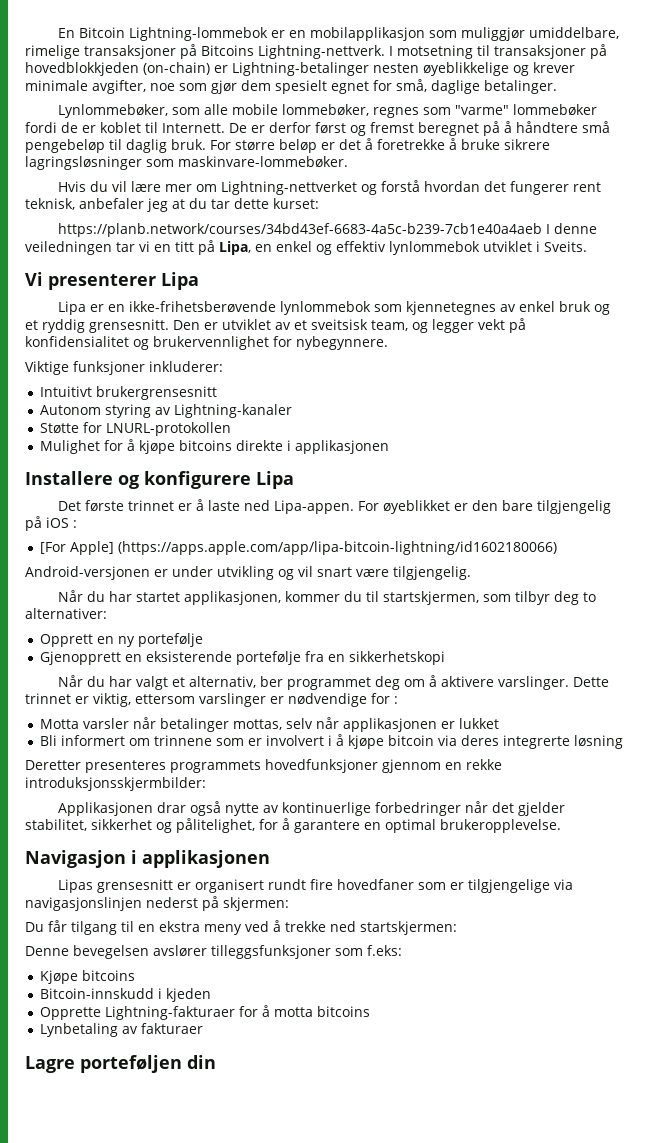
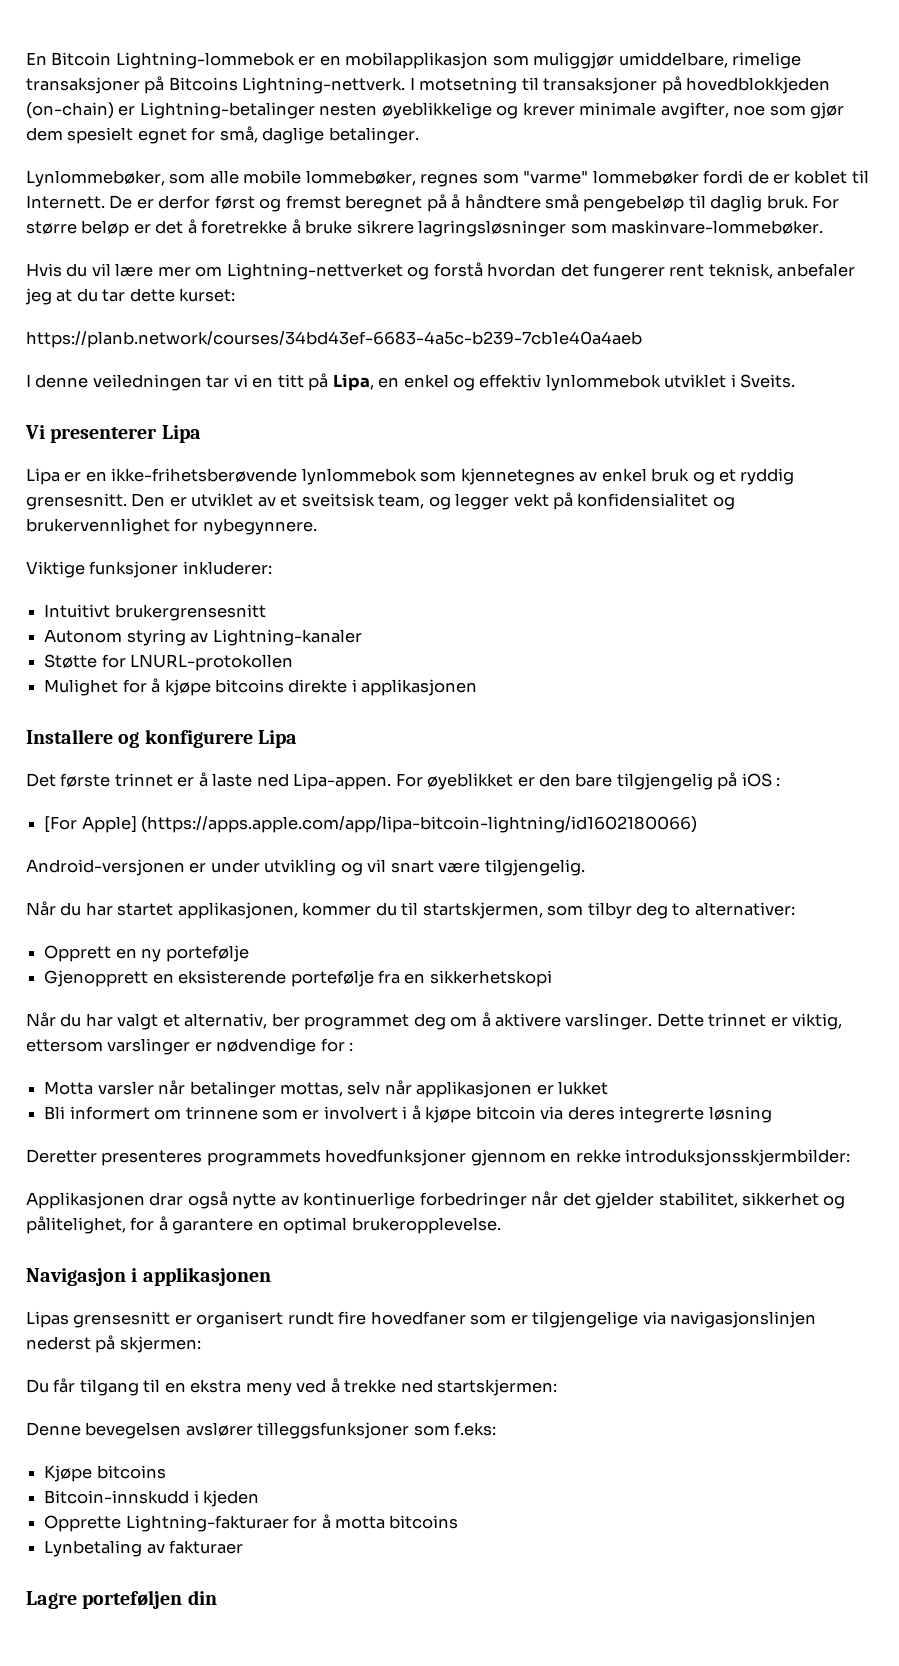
- https://planb.network/courses/34bd43ef-6683-4a5c-b239-7cb1e40a4aeb I denne veiledningen tar vi en titt på Lipa, en enkel og effektiv lynlommebok utviklet i Sveits.
+ https://planb.network/courses/34bd43ef-6683-4a5c-b239-7cb1e40a4aeb
+ I denne veiledningen tar vi en titt på Lipa, en enkel og effektiv lynlommebok utviklet i Sveits.

